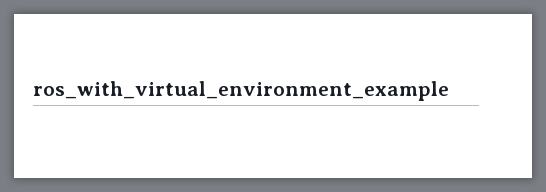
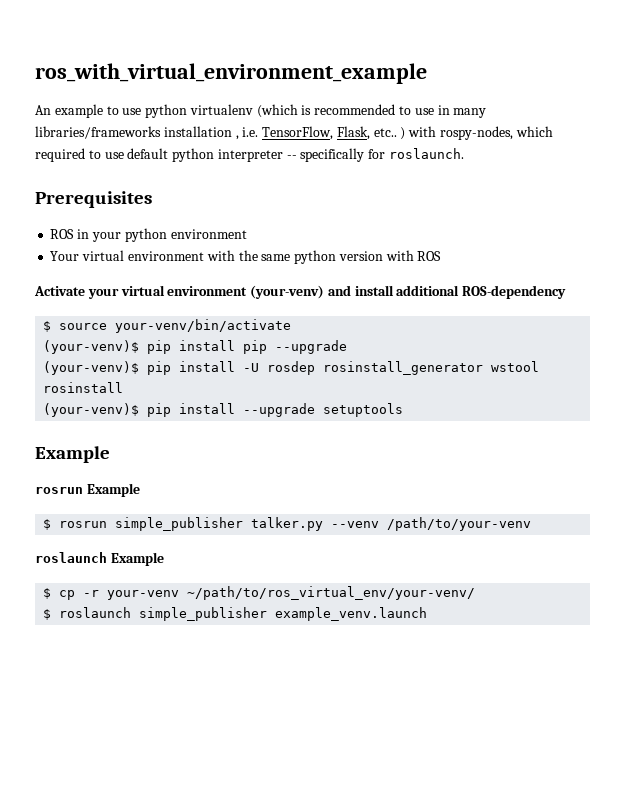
+ An example to use python virtualenv (which is recommended to use in many libraries/frameworks installation , i.e. TensorFlow, Flask, etc.. ) with rospy-nodes, which required to use default python interpreter -- specifically for roslaunch.
+ Prerequisites
+ ROS in your python environment
+ Your virtual environment with the same python version with ROS
+ Activate your virtual environment (your-venv) and install additional ROS-dependency
+ $ source your-venv/bin/activate
+ (your-venv)$ pip install pip --upgrade
+ (your-venv)$ pip install -U rosdep rosinstall_generator wstool rosinstall
+ (your-venv)$ pip install --upgrade setuptools
+ Example
+ rosrun Example
+ $ rosrun simple_publisher talker.py --venv /path/to/your-venv
+ roslaunch Example
+ $ cp -r your-venv ~/path/to/ros_virtual_env/your-venv/
+ $ roslaunch simple_publisher example_venv.launch

